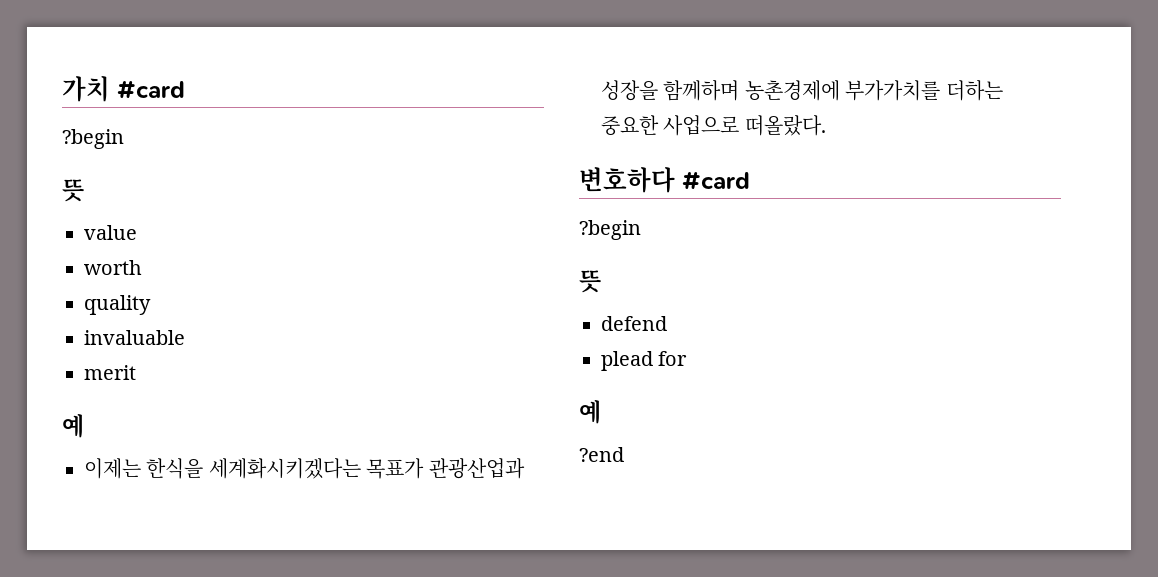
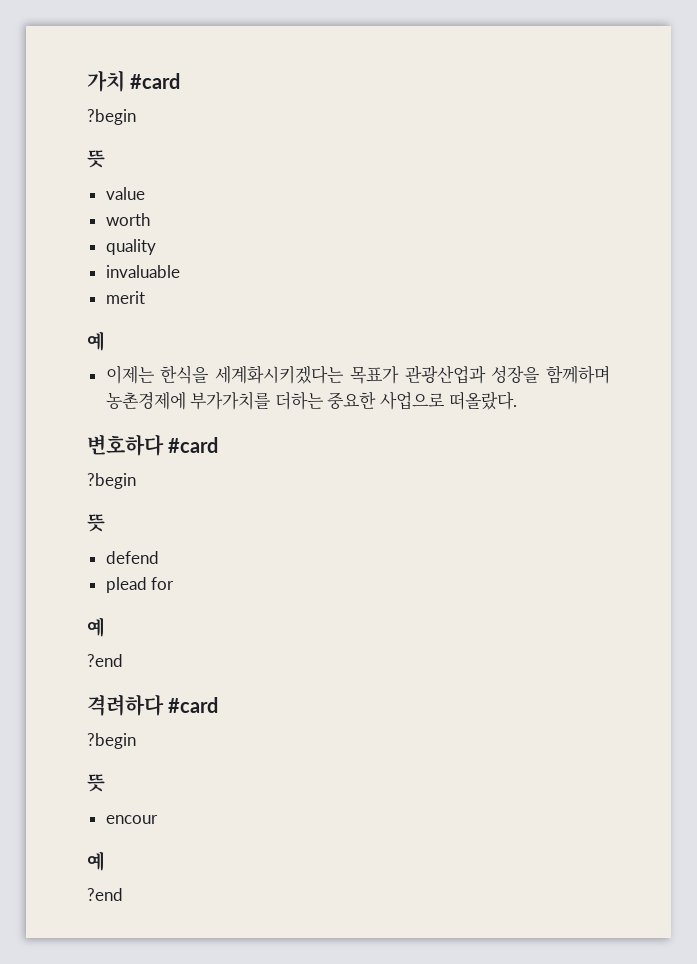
+ 격려하다 #card
+ ?begin
+ 뜻
+ encour
+ 예
+ ?end

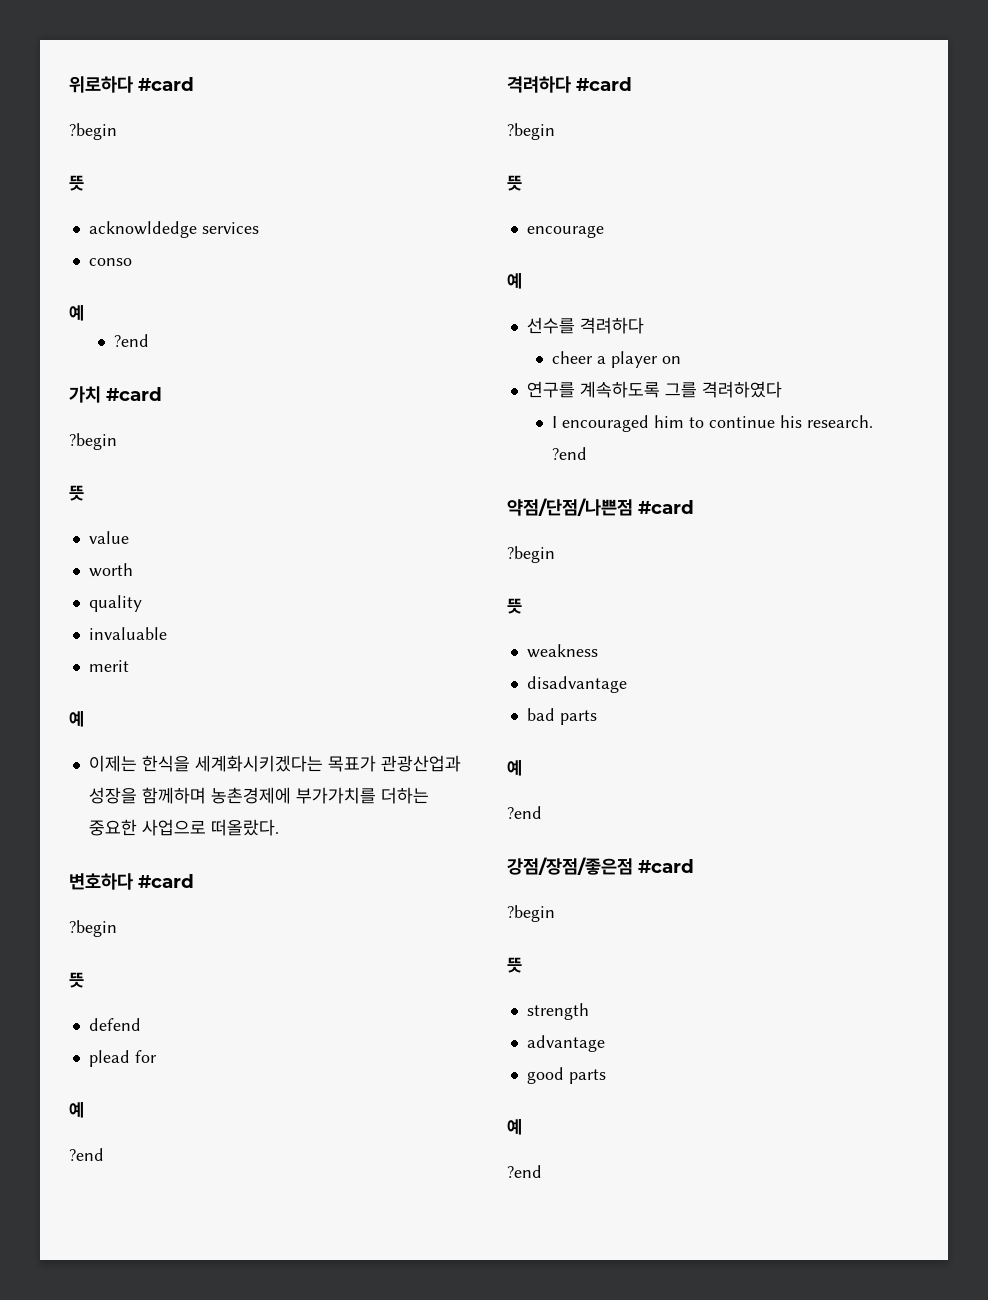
+ 위로하다 #card
+ ?begin
+ 뜻
+ acknowldedge services
+ conso
+ 예
+ ?end
- encour
+ encourage
+ 예
+ 선수를 격려하다
+ cheer a player on
+ 연구를 계속하도록 그를 격려하였다
+ I encouraged him to continue his research. ?end
+ 약점/단점/나쁜점 #card
+ ?begin
+ 뜻
+ weakness
+ disadvantage
+ bad parts
+ 예
+ ?end
+ 강점/장점/좋은점 #card
+ ?begin
+ 뜻
+ strength
+ advantage
+ good parts

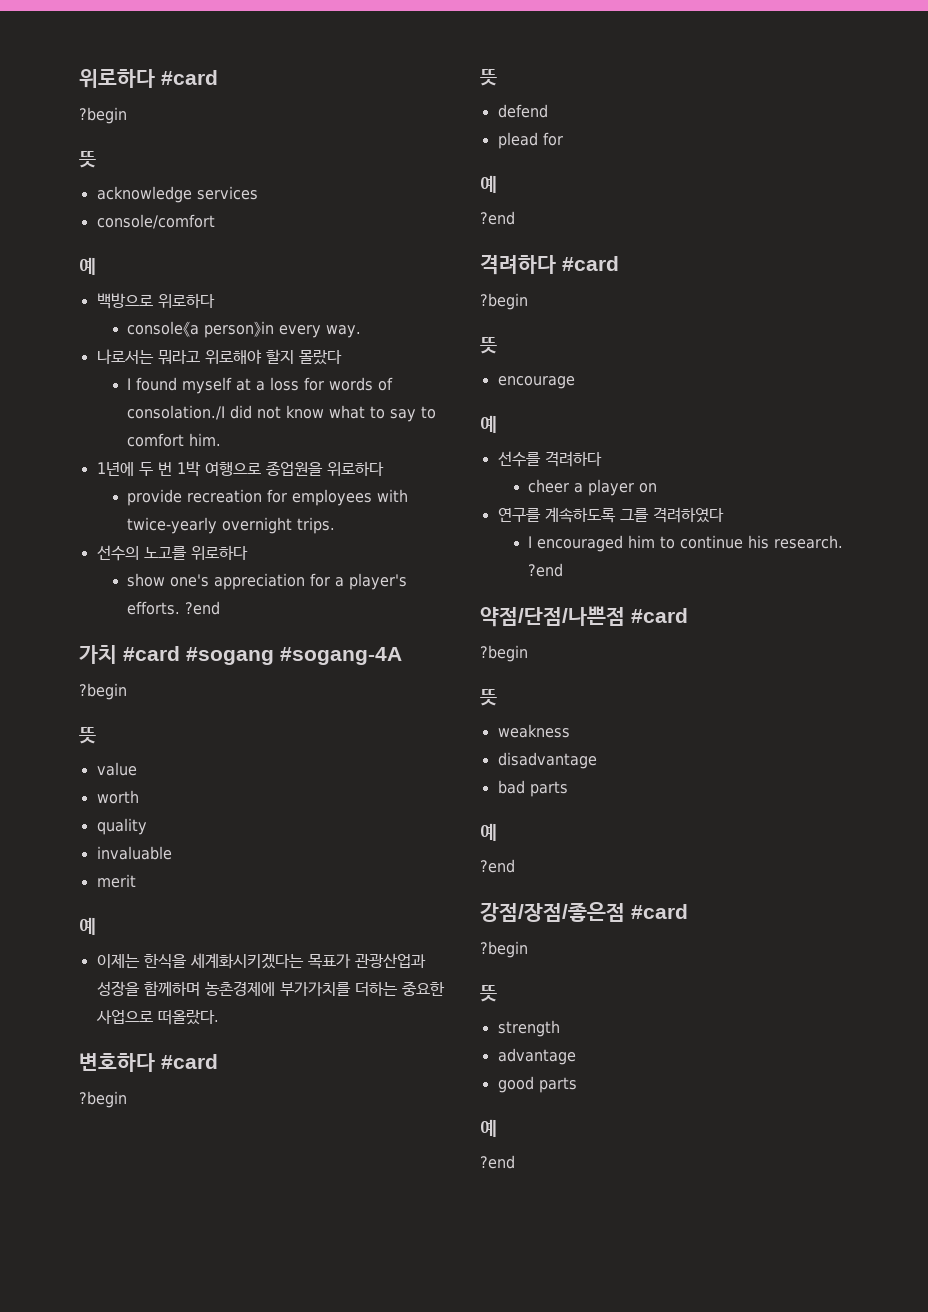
- acknowldedge services
+ acknowledge services
- conso
+ console/comfort
  예
- ?end
+ 백방으로 위로하다
+ console《a person》in every way.
+ 나로서는 뭐라고 위로해야 할지 몰랐다
+ I found myself at a loss for words of consolation./I did not know what to say to comfort him.
+ 1년에 두 번 1박 여행으로 종업원을 위로하다
+ provide recreation for employees with twice-yearly overnight trips.
+ 선수의 노고를 위로하다
+ show one's appreciation for a player's efforts. ?end
- 가치 #card
+ 가치 #card #sogang #sogang-4A

